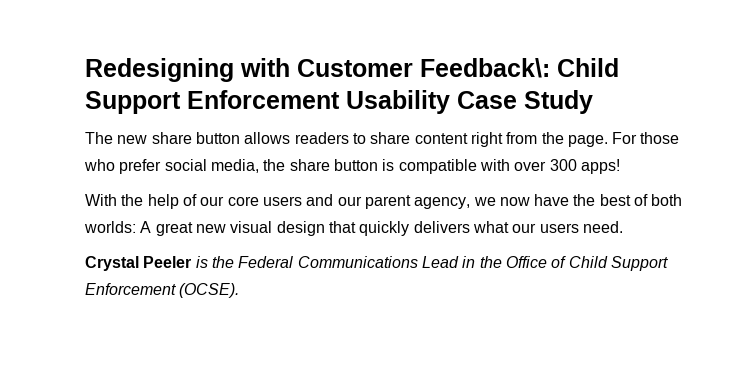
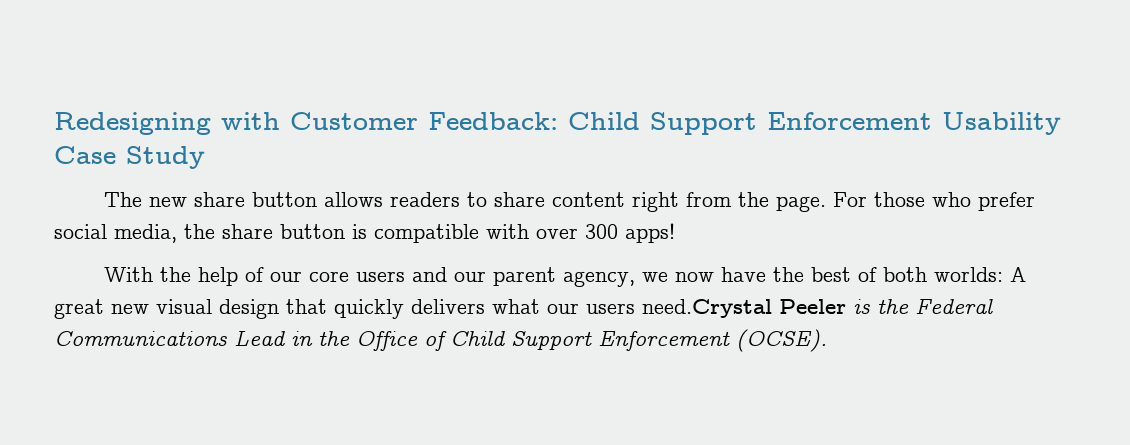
- Redesigning with Customer Feedback\: Child Support Enforcement Usability Case Study
+ Redesigning with Customer Feedback: Child Support Enforcement Usability Case Study
- With the help of our core users and our parent agency, we now have the best of both worlds: A great new visual design that quickly delivers what our users need.
- Crystal Peeler is the Federal Communications Lead in the Office of Child Support Enforcement (OCSE).
+ With the help of our core users and our parent agency, we now have the best of both worlds: A great new visual design that quickly delivers what our users need.Crystal Peeler is the Federal Communications Lead in the Office of Child Support Enforcement (OCSE).

